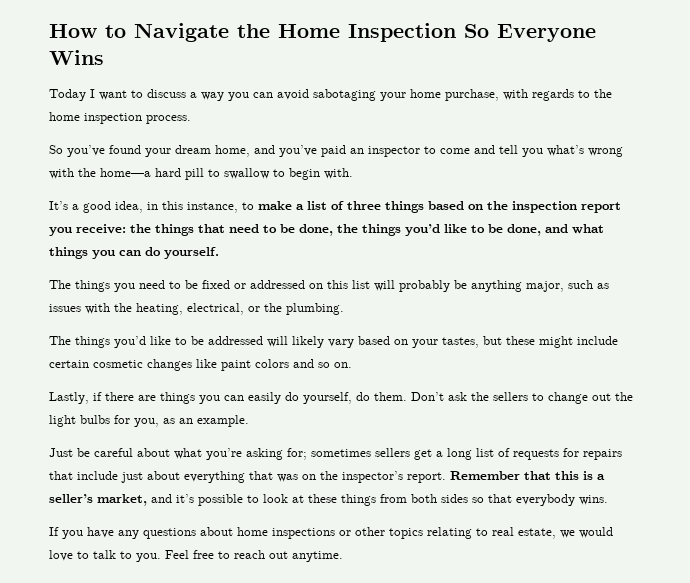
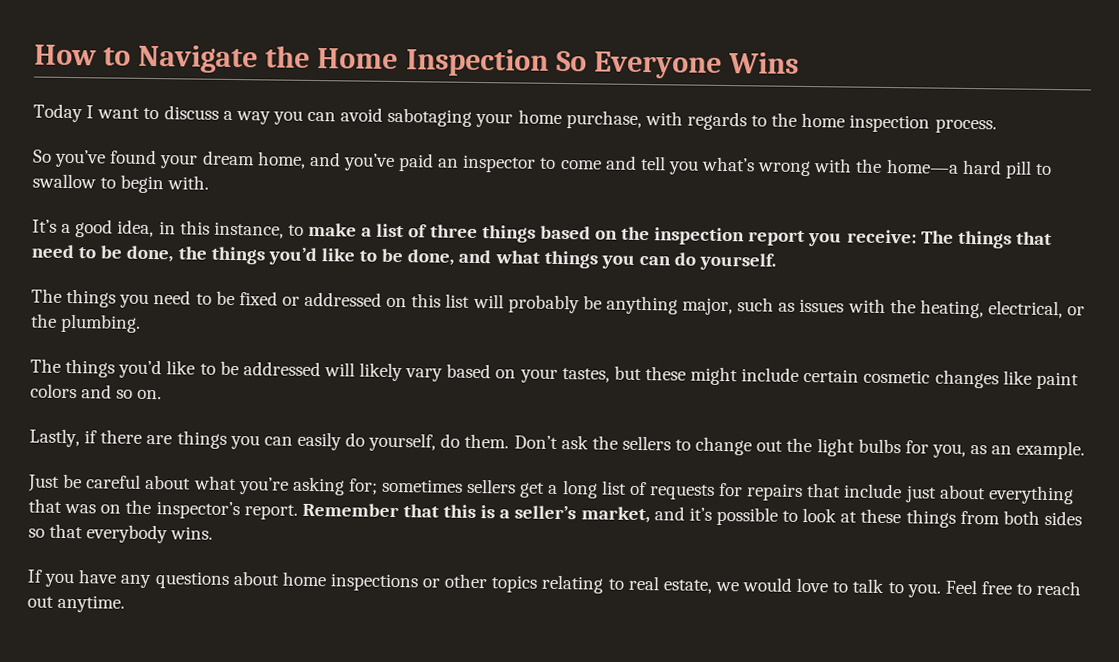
- It’s a good idea, in this instance, to make a list of three things based on the inspection report you receive: the things that need to be done, the things you’d like to be done, and what things you can do yourself.
+ It’s a good idea, in this instance, to make a list of three things based on the inspection report you receive: The things that need to be done, the things you’d like to be done, and what things you can do yourself.

